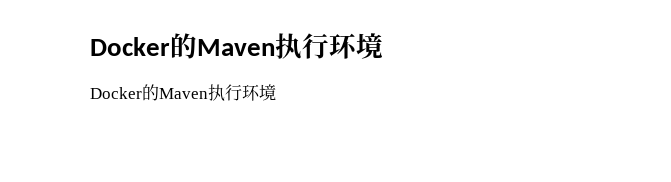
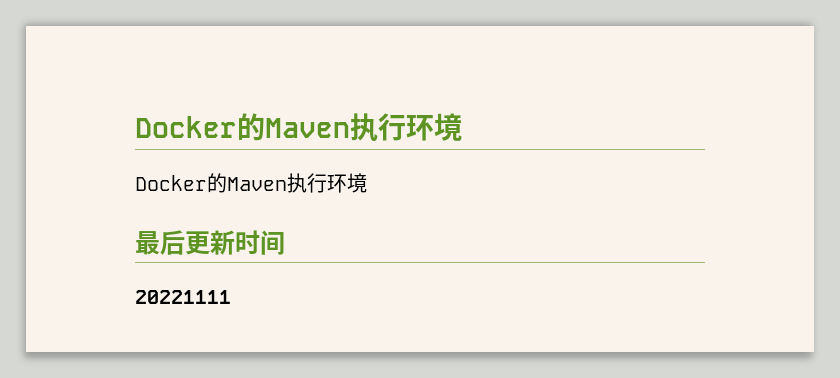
+ 最后更新时间
+ 20221111

